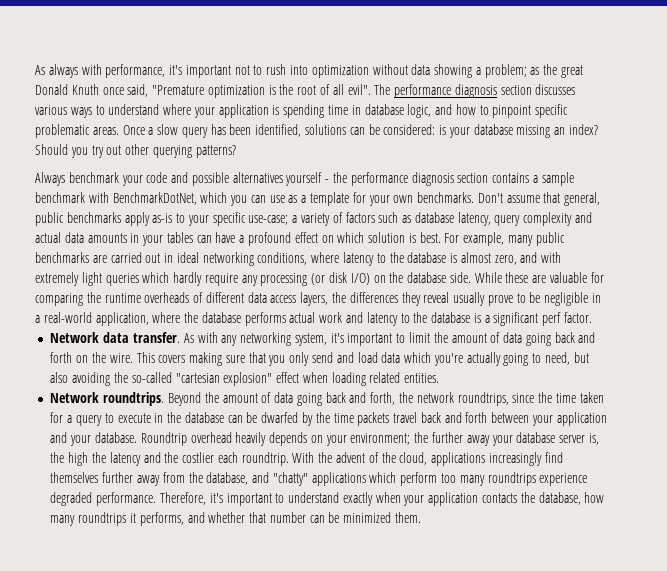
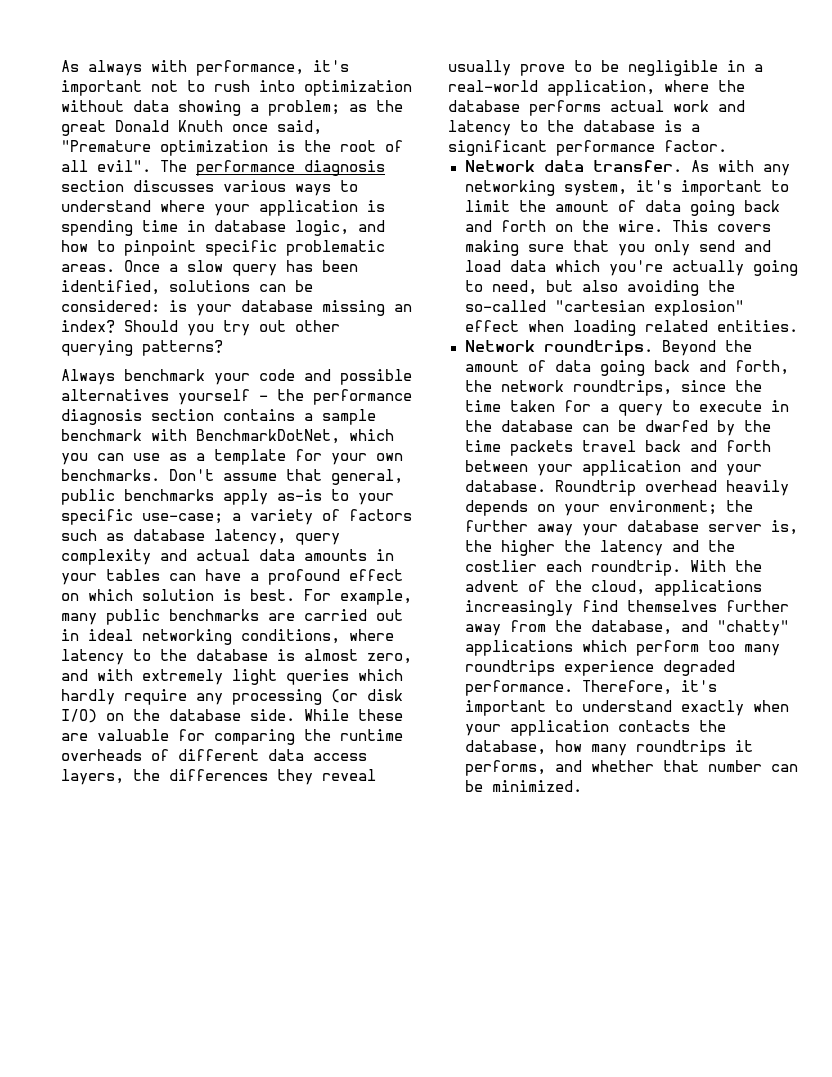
- While these are valuable for comparing the runtime overheads of different data access layers, the differences they reveal usually prove to be negligible in a real-world application, where the database performs actual work and latency to the database is a significant perf factor.
+ While these are valuable for comparing the runtime overheads of different data access layers, the differences they reveal usually prove to be negligible in a real-world application, where the database performs actual work and latency to the database is a significant performance factor.
- Roundtrip overhead heavily depends on your environment; the further away your database server is, the high the latency and the costlier each roundtrip.
+ Roundtrip overhead heavily depends on your environment; the further away your database server is, the higher the latency and the costlier each roundtrip.
- Therefore, it's important to understand exactly when your application contacts the database, how many roundtrips it performs, and whether that number can be minimized them.
+ Therefore, it's important to understand exactly when your application contacts the database, how many roundtrips it performs, and whether that number can be minimized.

